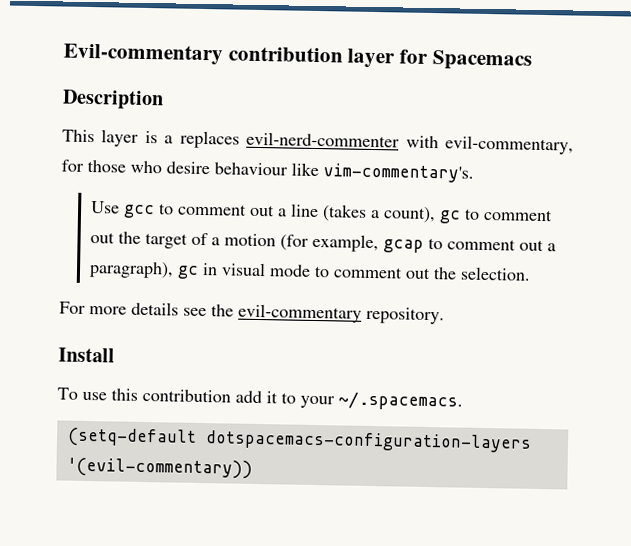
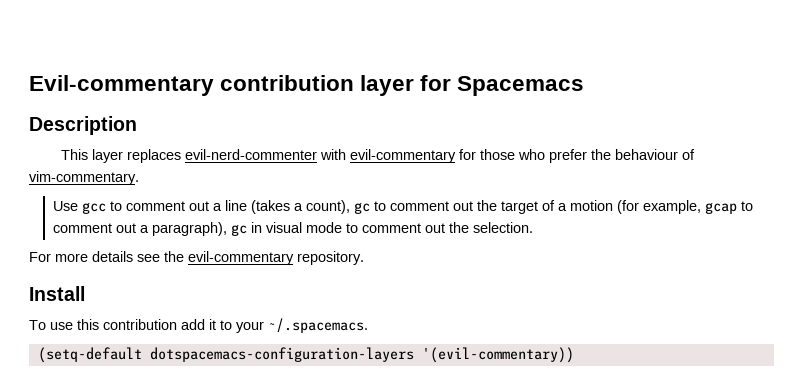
- This layer is a replaces evil-nerd-commenter with evil-commentary, for those who desire behaviour like vim-commentary's.
+ This layer replaces evil-nerd-commenter with evil-commentary for those who prefer the behaviour of vim-commentary.

